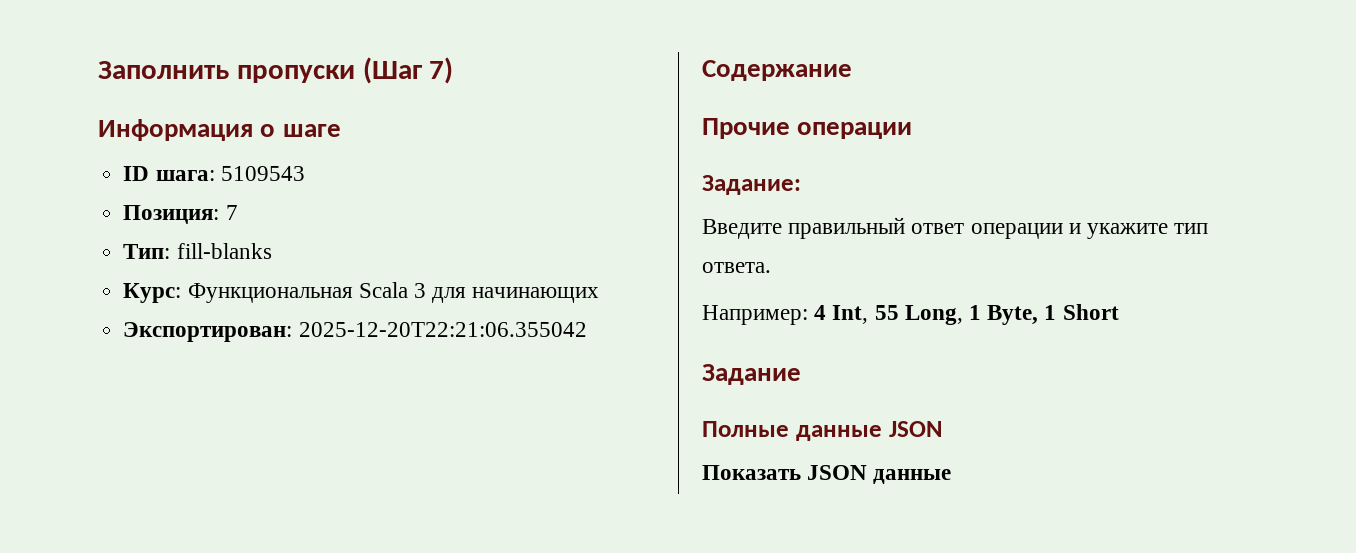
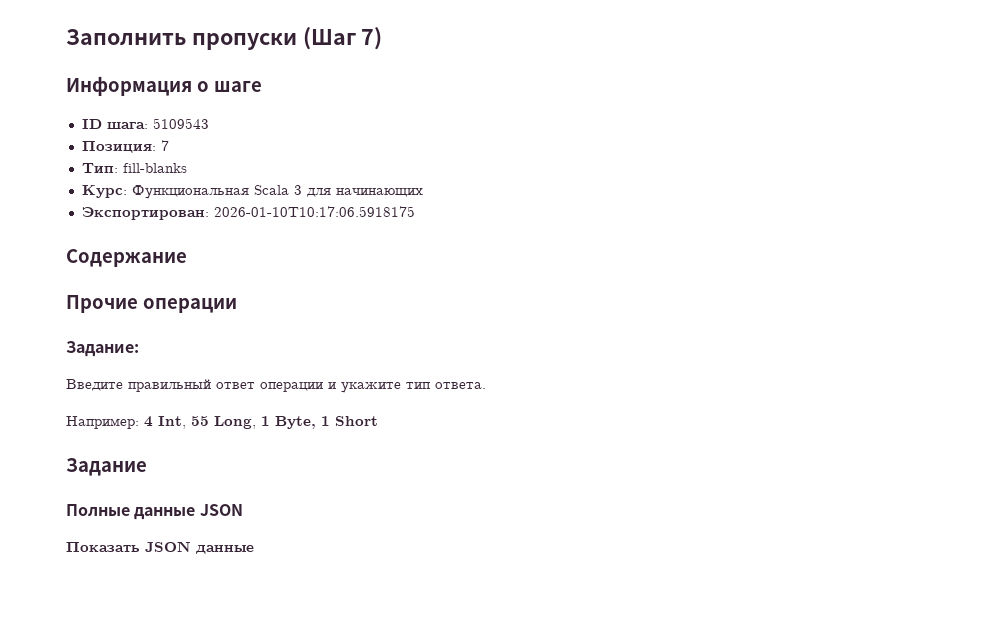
- Экспортирован: 2025-12-20T22:21:06.355042
+ Экспортирован: 2026-01-10T10:17:06.5918175

